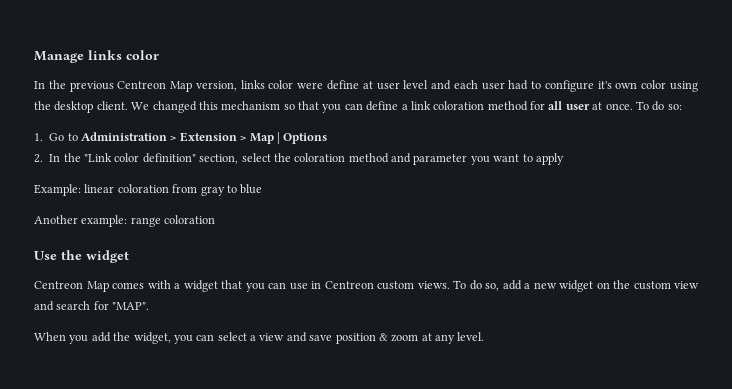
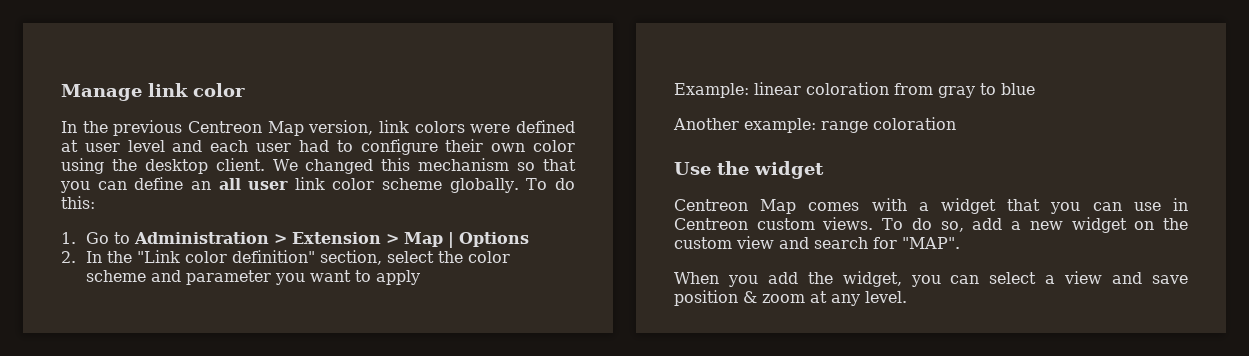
- Manage links color
+ Manage link color
- In the previous Centreon Map version, links color were define at user level and each user had to configure it's own color using the desktop client.
+ In the previous Centreon Map version, link colors were defined at user level and each user had to configure their own color using the desktop client.
- We changed this mechanism so that you can define a link coloration method for all user at once. To do so:
+ We changed this mechanism so that you can define an all user link color scheme globally. To do this:
- 2. In the "Link color definition" section, select the coloration method and parameter you want to apply
+ 2. In the "Link color definition" section, select the color scheme and parameter you want to apply

